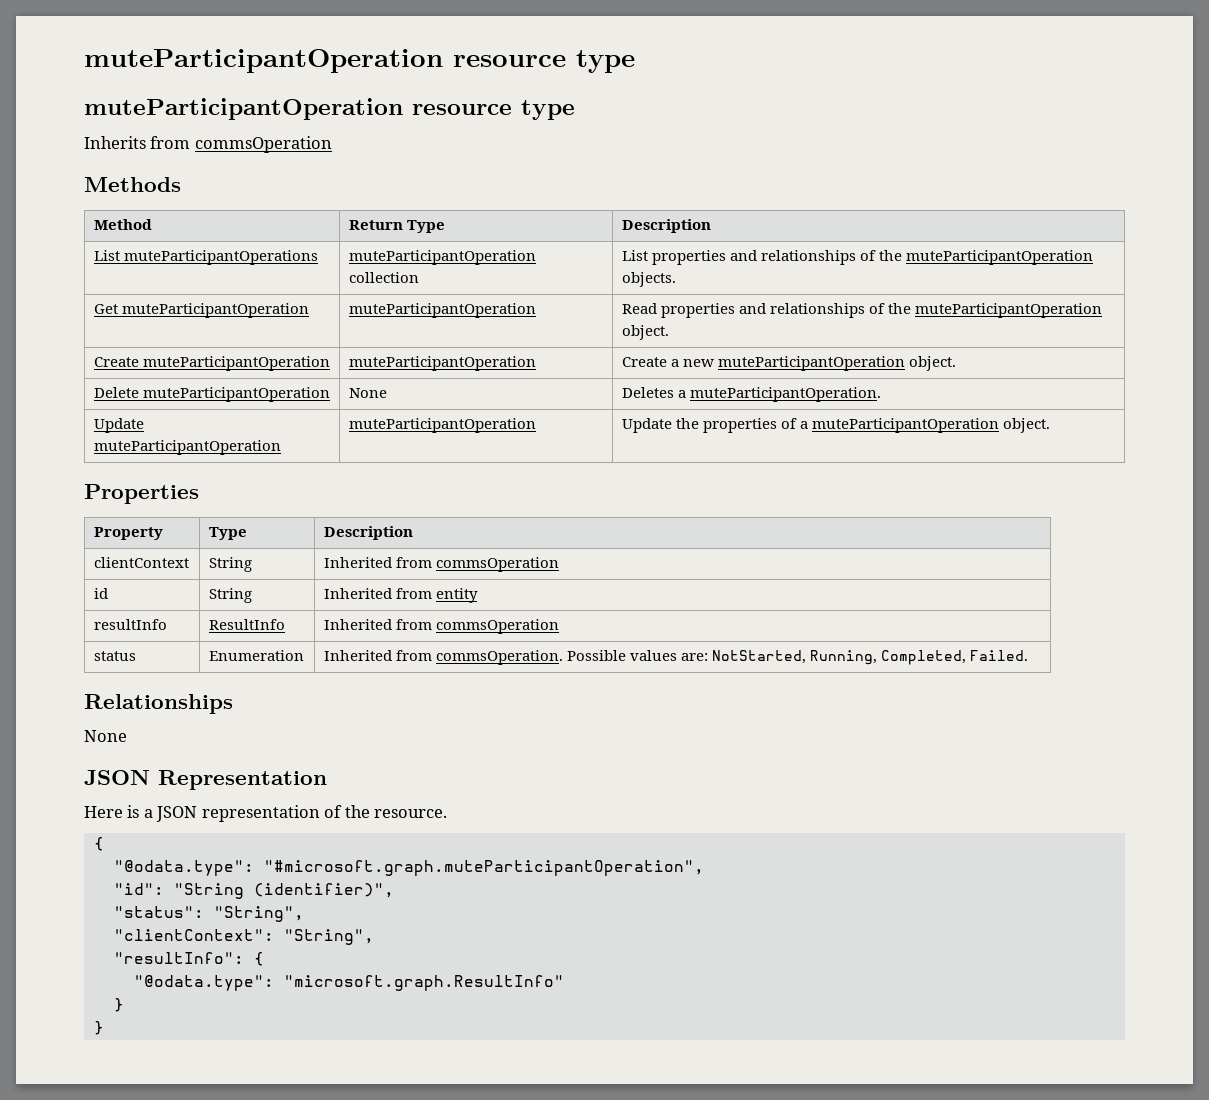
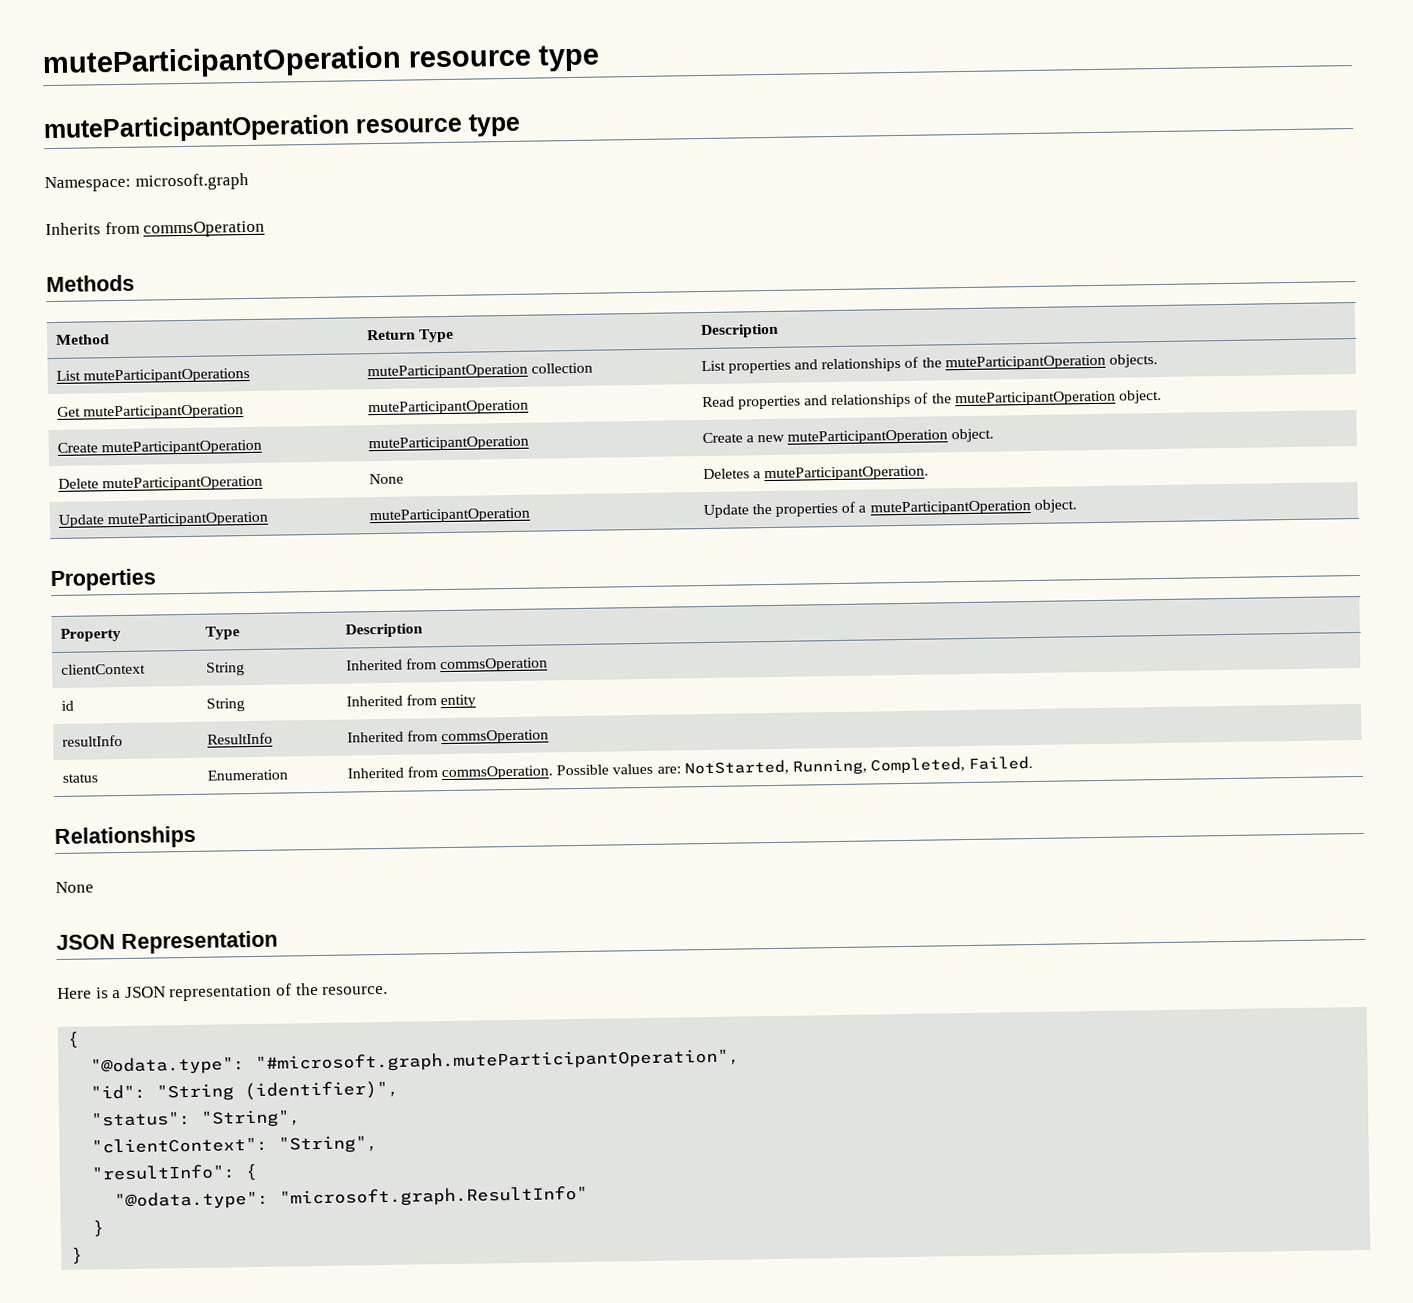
+ Namespace: microsoft.graph

